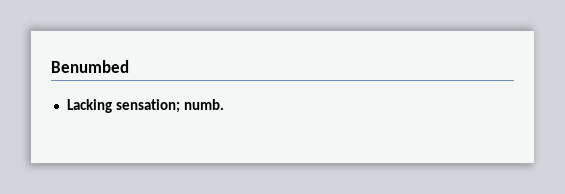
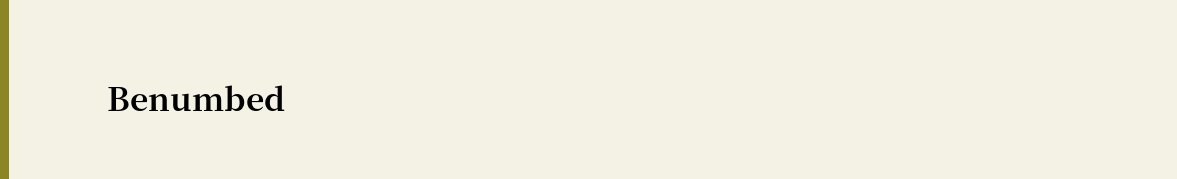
- Lacking sensation; numb.

